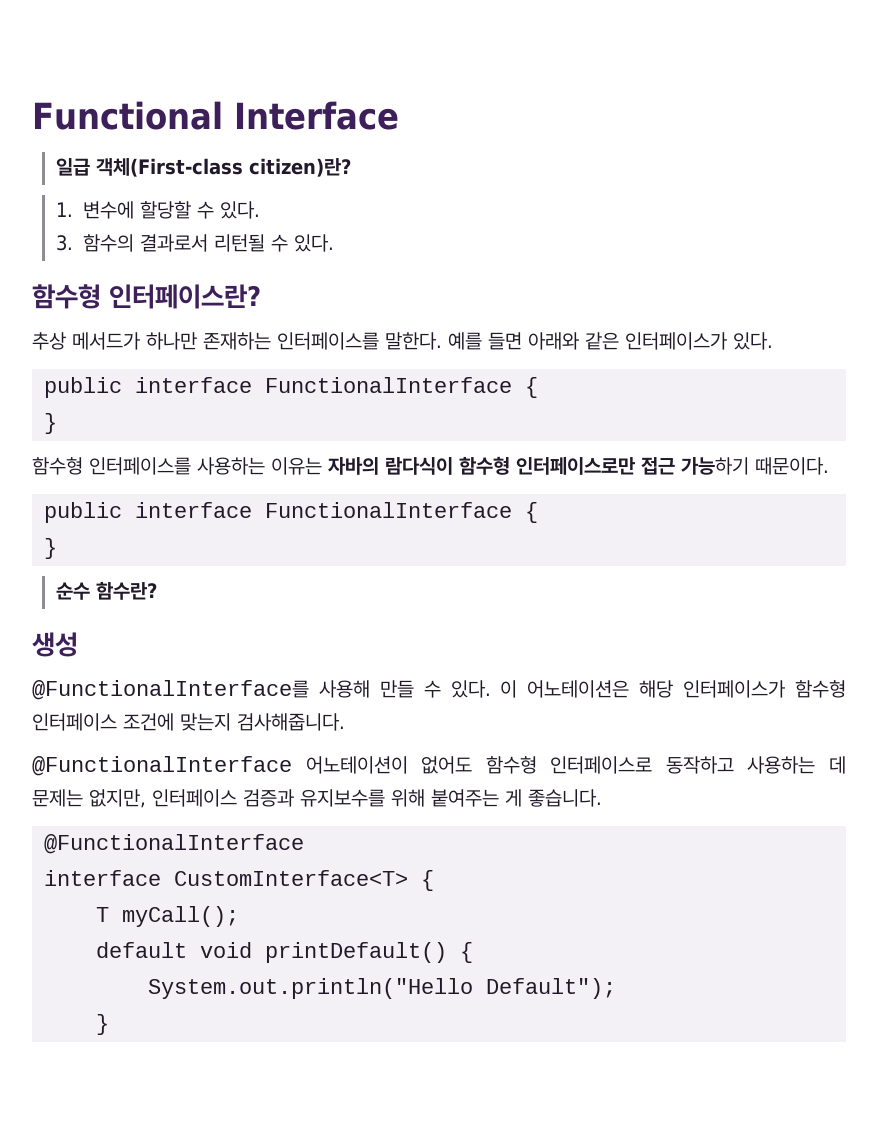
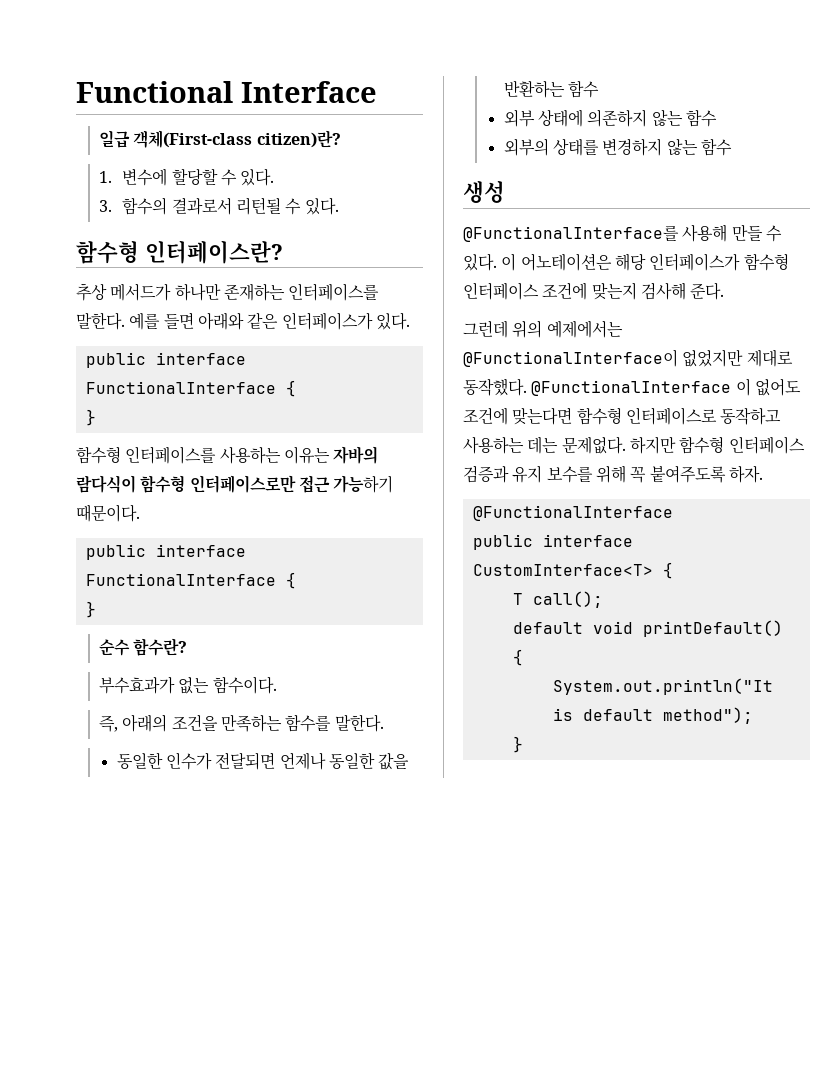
+ 부수효과가 없는 함수이다.
+ 즉, 아래의 조건을 만족하는 함수를 말한다.
+ 동일한 인수가 전달되면 언제나 동일한 값을 반환하는 함수
+ 외부 상태에 의존하지 않는 함수
+ 외부의 상태를 변경하지 않는 함수
- 이 어노테이션은 해당 인터페이스가 함수형 인터페이스 조건에 맞는지 검사해줍니다.
- @FunctionalInterface 어노테이션이 없어도 함수형 인터페이스로 동작하고 사용하는 데 문제는 없지만, 인터페이스 검증과 유지보수를 위해 붙여주는 게 좋습니다.
+ 이 어노테이션은 해당 인터페이스가 함수형 인터페이스 조건에 맞는지 검사해 준다.
+ 그런데 위의 예제에서는 @FunctionalInterface이 없었지만 제대로 동작했다. @FunctionalInterface 이 없어도 조건에 맞는다면 함수형 인터페이스로 동작하고 사용하는 데는 문제없다. 하지만 함수형 인터페이스 검증과 유지 보수를 위해 꼭 붙여주도록 하자.
- interface CustomInterface<T> {
+ public interface CustomInterface<T> {
- T myCall();
+ T call();
- System.out.println("Hello Default");
+ System.out.println("It is default method");

